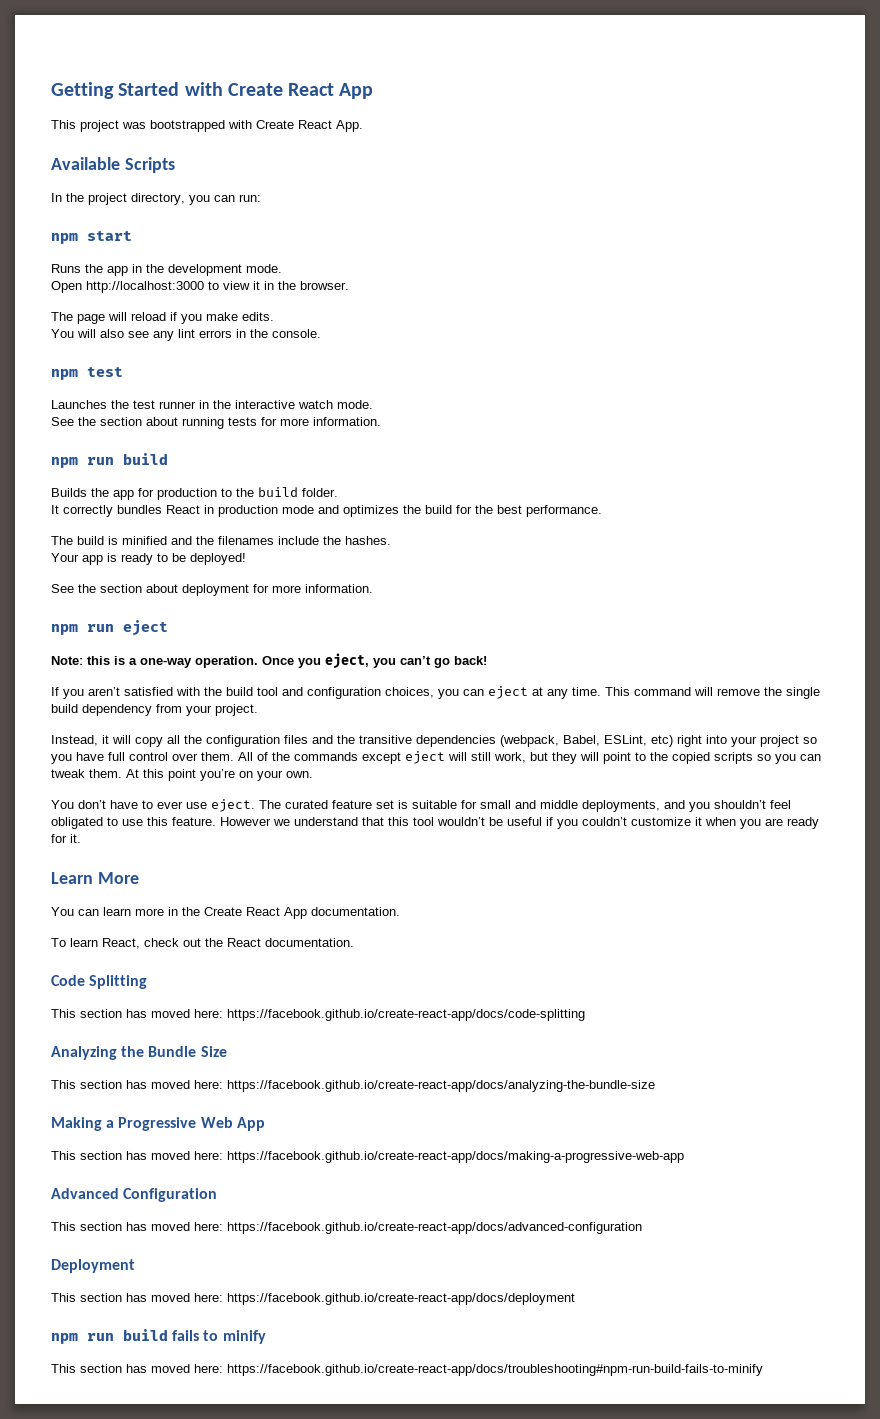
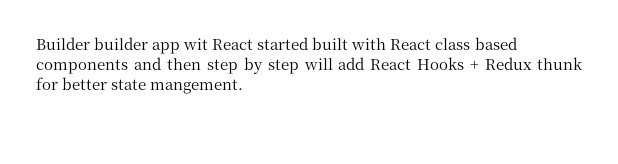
- Getting Started with Create React App
- This project was bootstrapped with Create React App.
- Available Scripts
- In the project directory, you can run:
- npm start
- Runs the app in the development mode.
- Open http://localhost:3000 to view it in the browser.
- The page will reload if you make edits.
- You will also see any lint errors in the console.
- npm test
- Launches the test runner in the interactive watch mode.
- See the section about running tests for more information.
- npm run build
- Builds the app for production to the build folder.
- It correctly bundles React in production mode and optimizes the build for the best performance.
- The build is minified and the filenames include the hashes.
- Your app is ready to be deployed!
- See the section about deployment for more information.
- npm run eject
- Note: this is a one-way operation. Once you eject, you can’t go back!
- If you aren’t satisfied with the build tool and configuration choices, you can eject at any time. This command will remove the single build dependency from your project.
- Instead, it will copy all the configuration files and the transitive dependencies (webpack, Babel, ESLint, etc) right into your project so you have full control over them. All of the commands except eject will still work, but they will point to the copied scripts so you can tweak them. At this point you’re on your own.
- You don’t have to ever use eject. The curated feature set is suitable for small and middle deployments, and you shouldn’t feel obligated to use this feature. However we understand that this tool wouldn’t be useful if you couldn’t customize it when you are ready for it.
- Learn More
- You can learn more in the Create React App documentation.
- To learn React, check out the React documentation.
- Code Splitting
- This section has moved here: https://facebook.github.io/create-react-app/docs/code-splitting
- Analyzing the Bundle Size
- This section has moved here: https://facebook.github.io/create-react-app/docs/analyzing-the-bundle-size
- Making a Progressive Web App
- This section has moved here: https://facebook.github.io/create-react-app/docs/making-a-progressive-web-app
- Advanced Configuration
- This section has moved here: https://facebook.github.io/create-react-app/docs/advanced-configuration
- Deployment
- This section has moved here: https://facebook.github.io/create-react-app/docs/deployment
- npm run build fails to minify
- This section has moved here: https://facebook.github.io/create-react-app/docs/troubleshooting#npm-run-build-fails-to-minify
+ Builder builder app wit React started built with React class based components and then step by step will add React Hooks + Redux thunk for better state mangement.

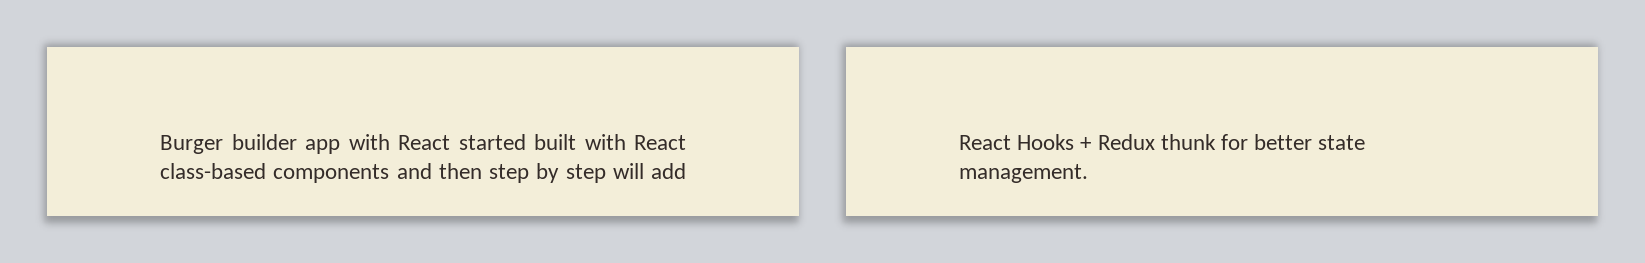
- Builder builder app wit React started built with React class based components and then step by step will add React Hooks + Redux thunk for better state mangement.
+ Burger builder app with React started built with React class-based components and then step by step will add React Hooks + Redux thunk for better state management.

